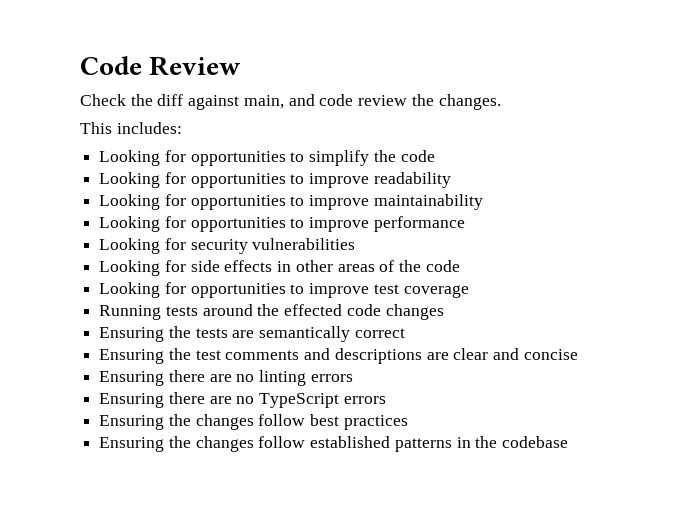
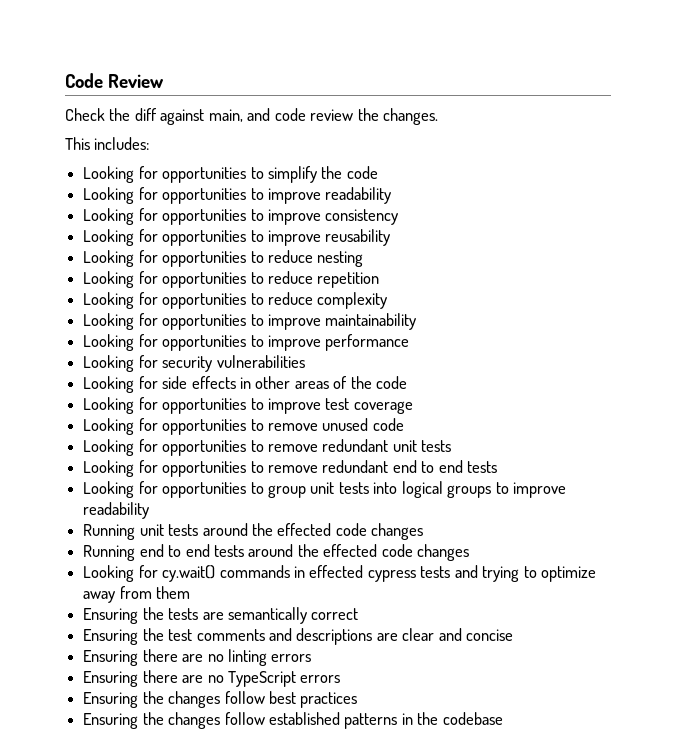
+ Looking for opportunities to improve consistency
+ Looking for opportunities to improve reusability
+ Looking for opportunities to reduce nesting
+ Looking for opportunities to reduce repetition
+ Looking for opportunities to reduce complexity
- Running tests around the effected code changes
+ Looking for opportunities to remove unused code
+ Looking for opportunities to remove redundant unit tests
+ Looking for opportunities to remove redundant end to end tests
+ Looking for opportunities to group unit tests into logical groups to improve readability
+ Running unit tests around the effected code changes
+ Running end to end tests around the effected code changes
+ Looking for cy.wait() commands in effected cypress tests and trying to optimize away from them

